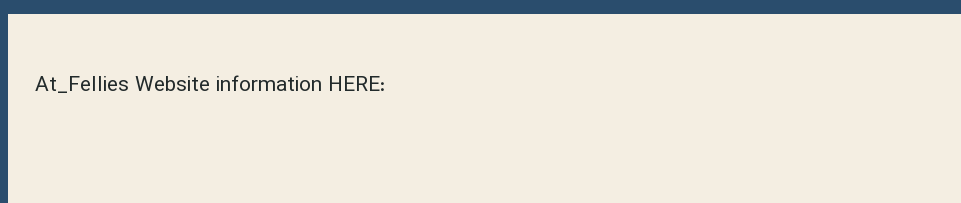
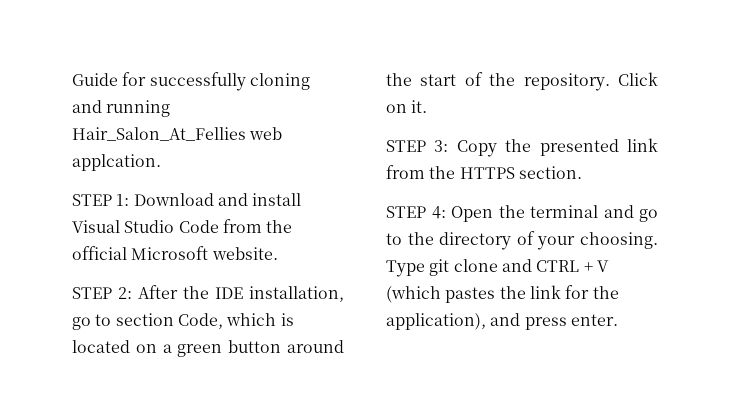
- At_Fellies Website information HERE:
+ Guide for successfully cloning and running Hair_Salon_At_Fellies web applcation.
+ STEP 1: Download and install Visual Studio Code from the official Microsoft website.
+ STEP 2: After the IDE installation, go to section Code, which is located on a green button around the start of the repository. Click on it.
+ STEP 3: Copy the presented link from the HTTPS section.
+ STEP 4: Open the terminal and go to the directory of your choosing. Type git clone and CTRL + V (which pastes the link for the application), and press enter.

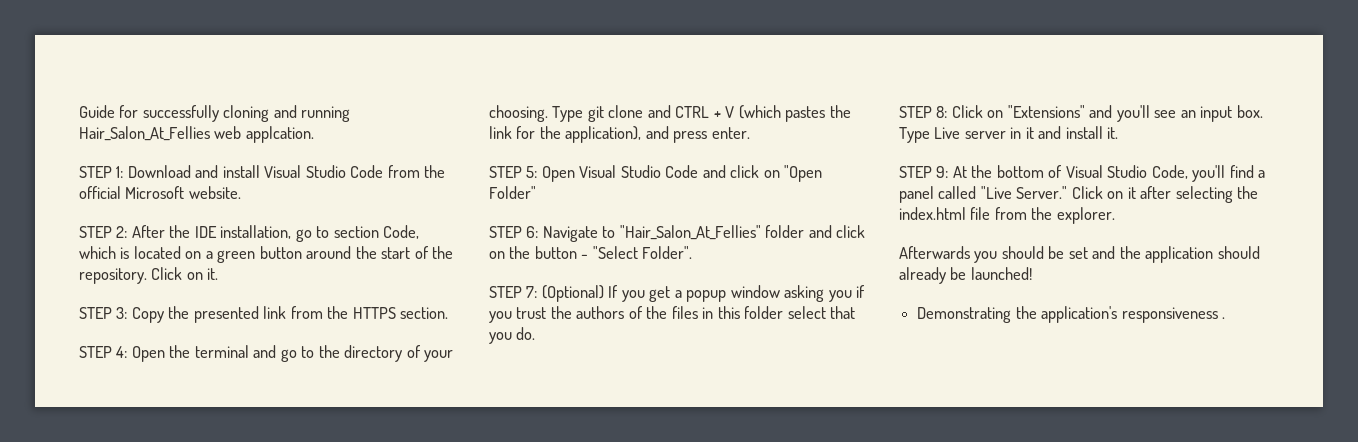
+ STEP 5: Open Visual Studio Code and click on "Open Folder"
+ STEP 6: Navigate to "Hair_Salon_At_Fellies" folder and click on the button - "Select Folder".
+ STEP 7: (Optional) If you get a popup window asking you if you trust the authors of the files in this folder select that you do.
+ STEP 8: Click on "Extensions" and you'll see an input box. Type Live server in it and install it.
+ STEP 9: At the bottom of Visual Studio Code, you'll find a panel called "Live Server." Click on it after selecting the index.html file from the explorer.
+ Afterwards you should be set and the application should already be launched!
+ Demonstrating the application's responsiveness .

